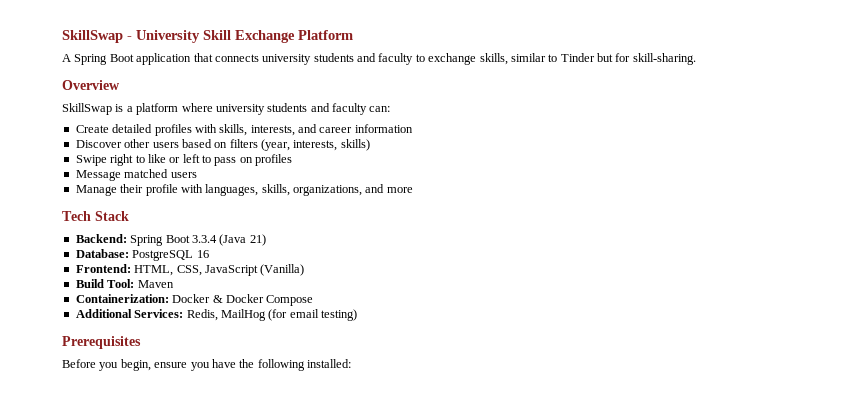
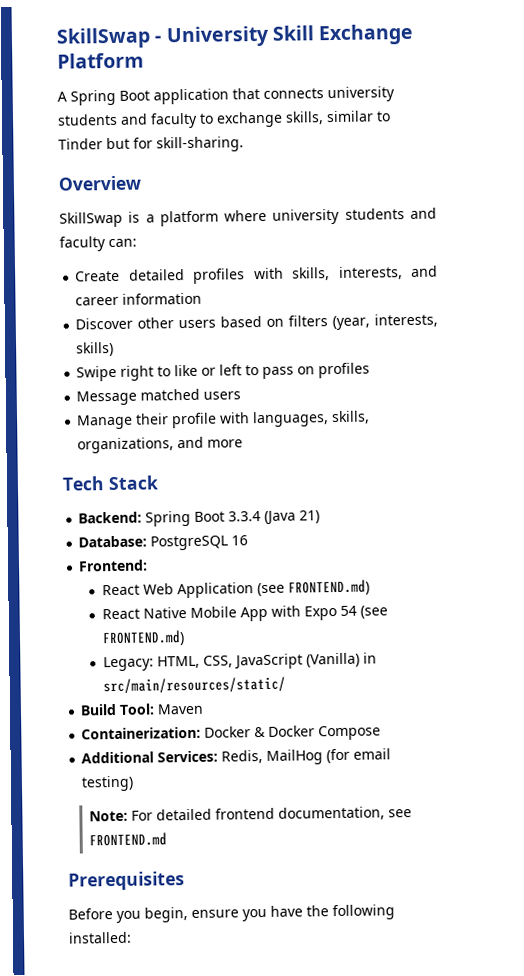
- Frontend: HTML, CSS, JavaScript (Vanilla)
+ Frontend:
+ React Web Application (see FRONTEND.md)
+ React Native Mobile App with Expo 54 (see FRONTEND.md)
+ Legacy: HTML, CSS, JavaScript (Vanilla) in src/main/resources/static/
+ Note: For detailed frontend documentation, see FRONTEND.md

